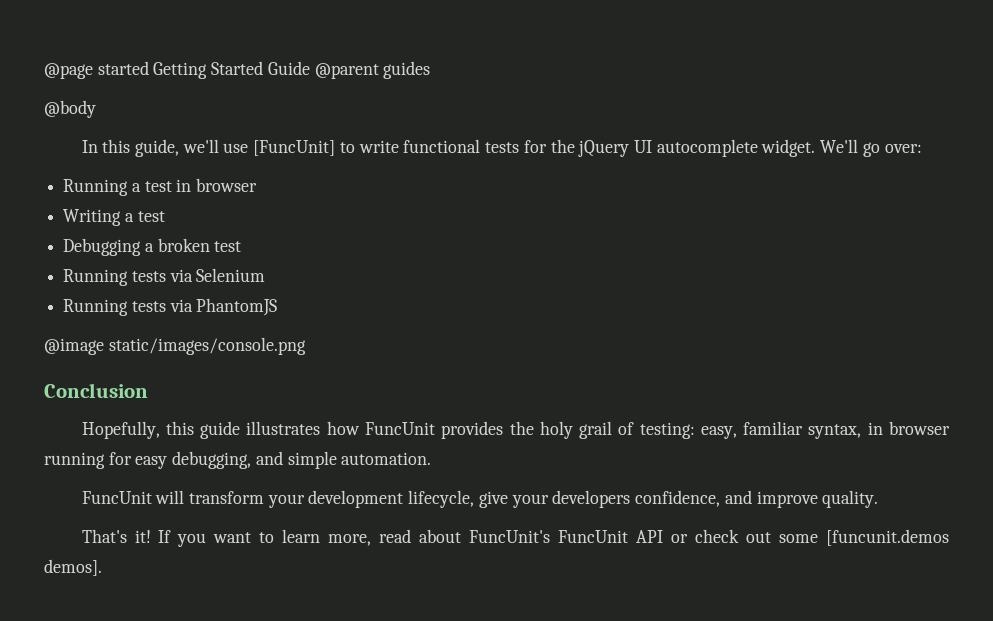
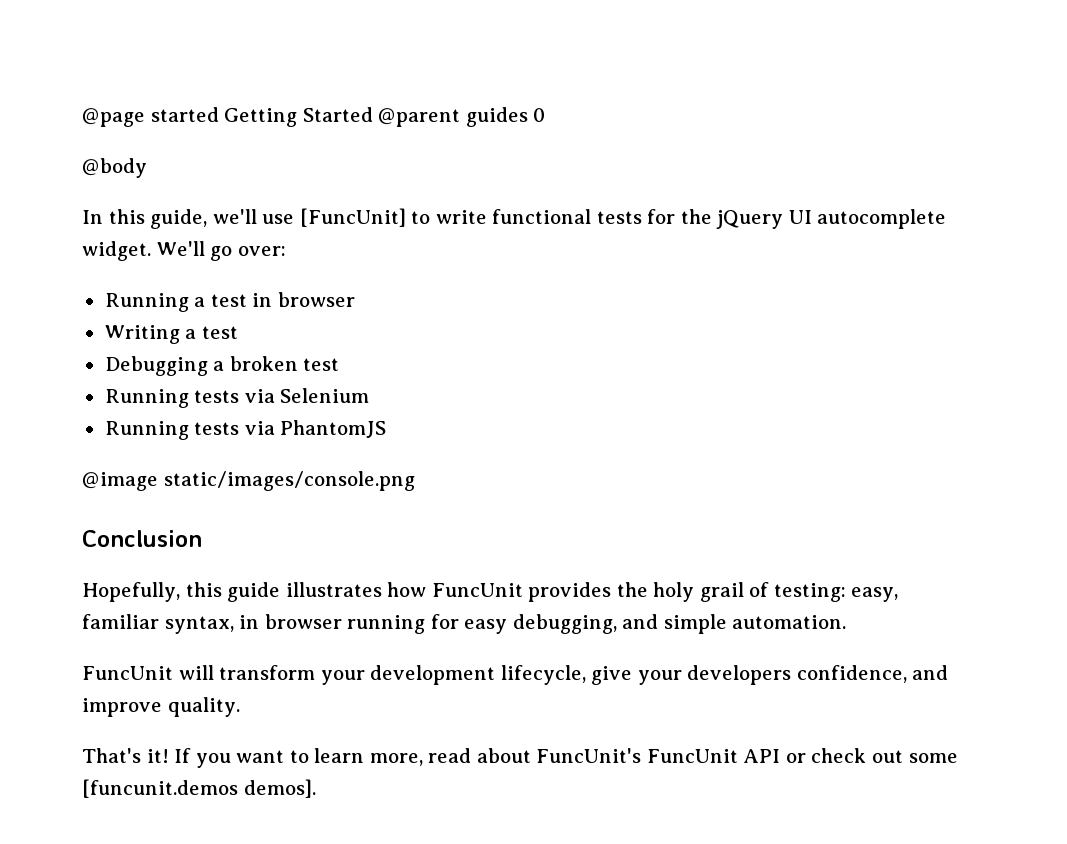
- @page started Getting Started Guide @parent guides
+ @page started Getting Started @parent guides 0

